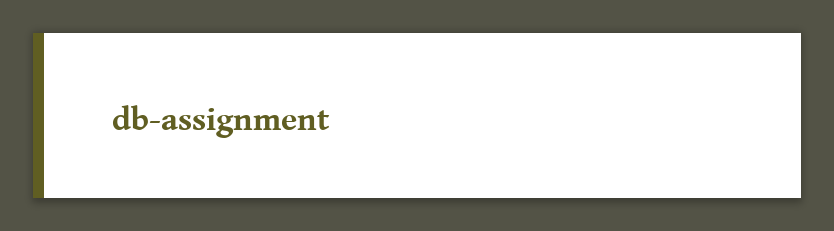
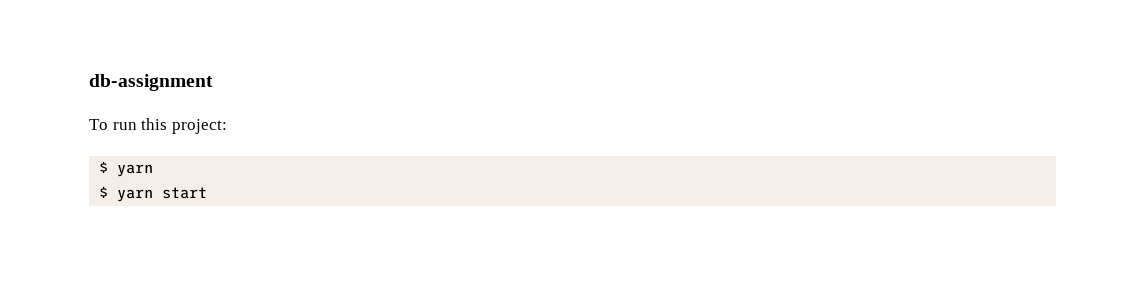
+ To run this project:
+ $ yarn
+ $ yarn start

